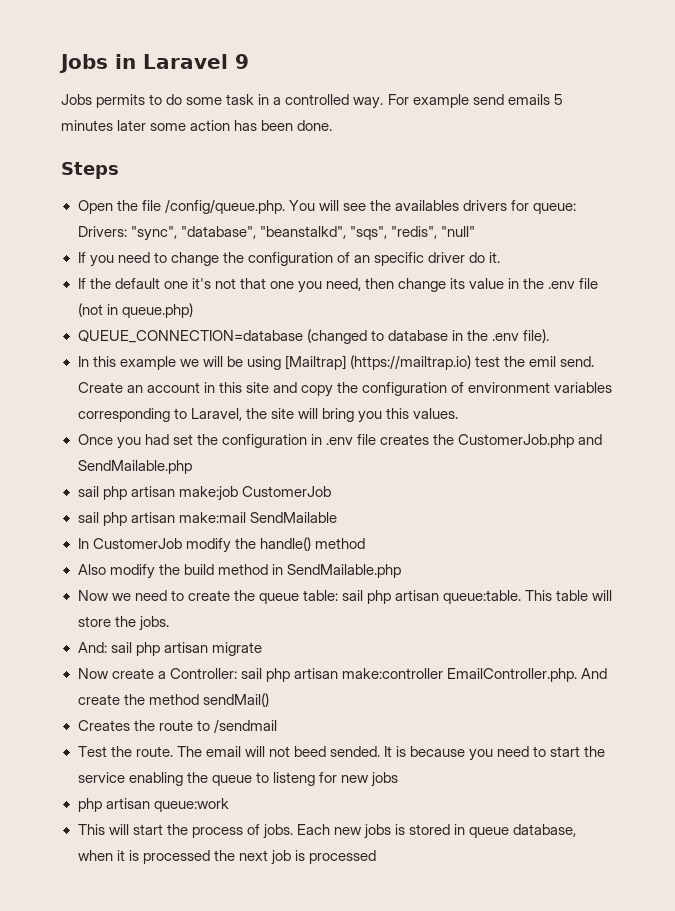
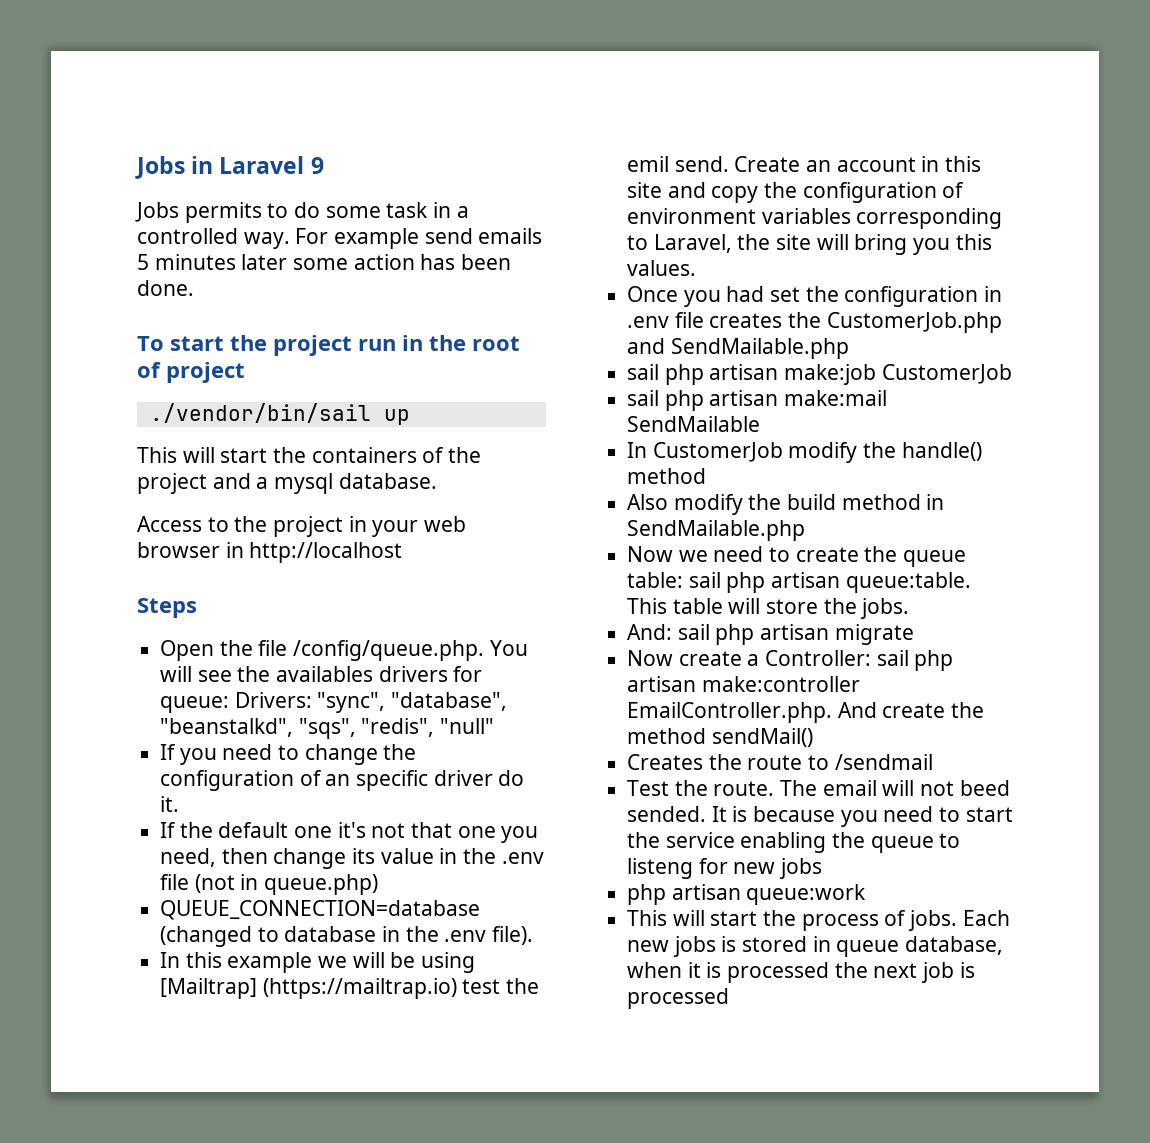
+ To start the project run in the root of project
+ ./vendor/bin/sail up
+ This will start the containers of the project and a mysql database.
+ Access to the project in your web browser in http://localhost

